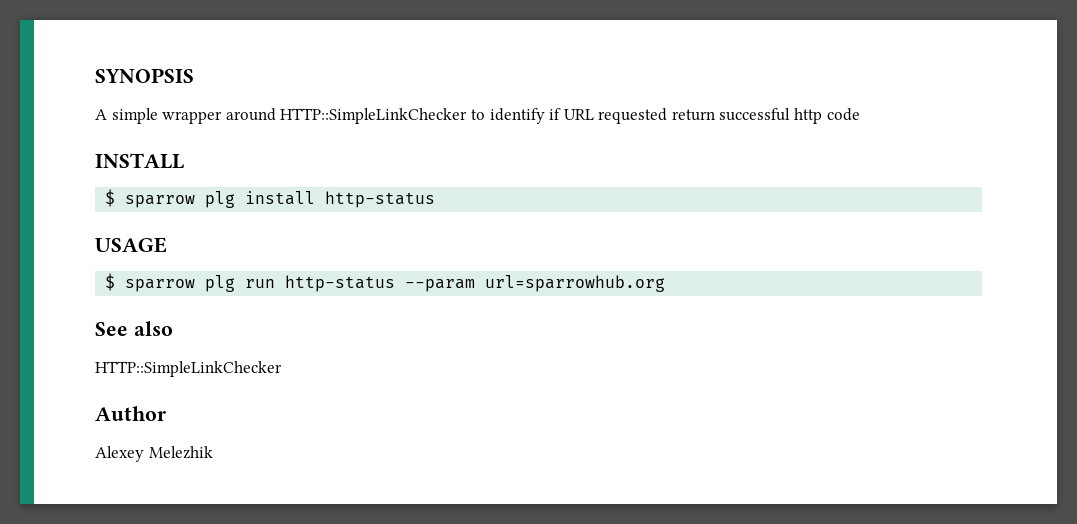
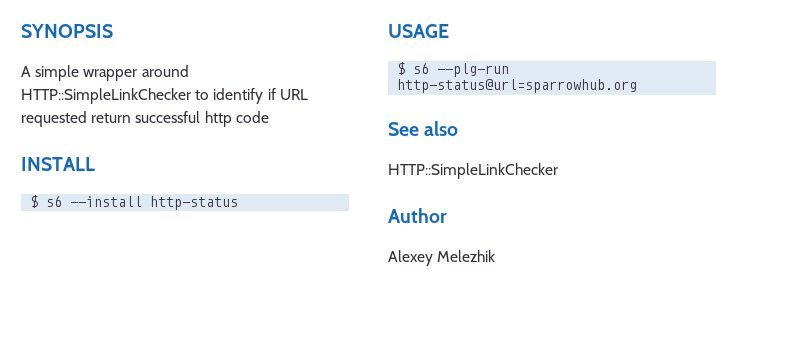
- $ sparrow plg install http-status
+ $ s6 --install http-status
- $ sparrow plg run http-status --param url=sparrowhub.org
+ $ s6 --plg-run http-status@url=sparrowhub.org

